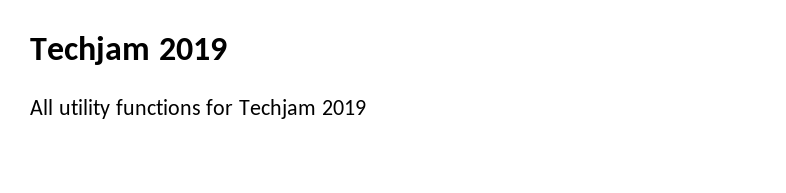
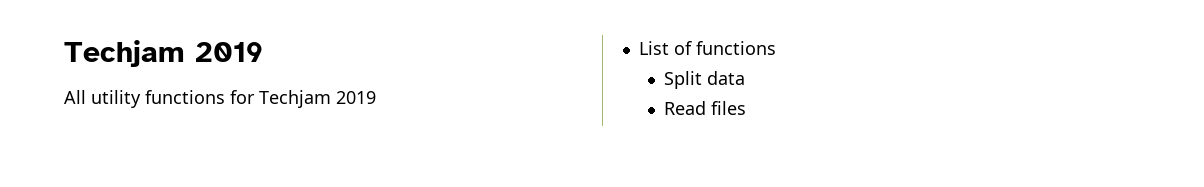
+ List of functions
+ Split data
+ Read files

